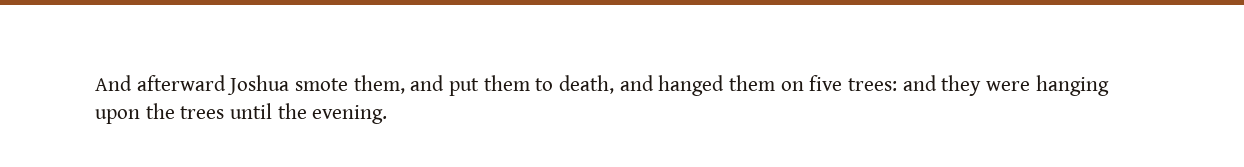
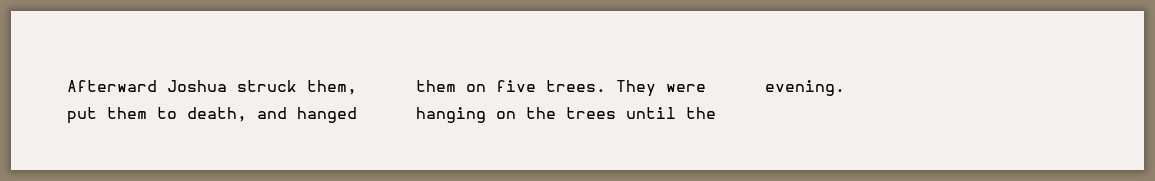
- And afterward Joshua smote them, and put them to death, and hanged them on five trees: and they were hanging upon the trees until the evening.
+ Afterward Joshua struck them, put them to death, and hanged them on five trees. They were hanging on the trees until the evening.

